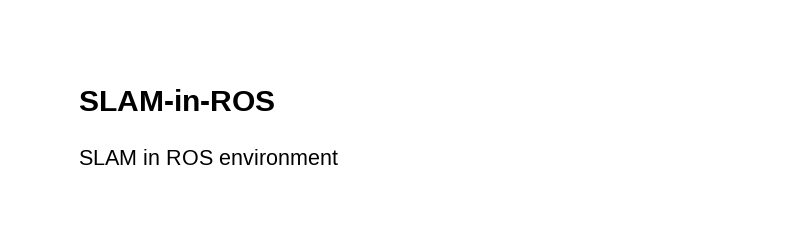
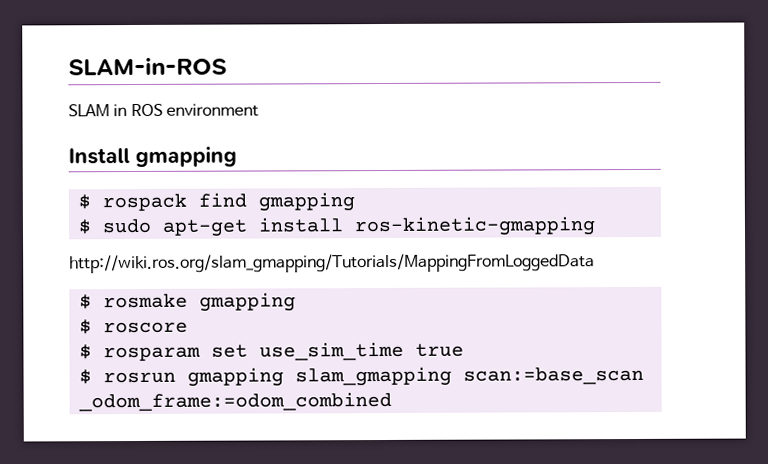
+ Install gmapping
+ $ rospack find gmapping
+ $ sudo apt-get install ros-kinetic-gmapping
+ http://wiki.ros.org/slam_gmapping/Tutorials/MappingFromLoggedData
+ $ rosmake gmapping
+ $ roscore
+ $ rosparam set use_sim_time true
+ $ rosrun gmapping slam_gmapping scan:=base_scan _odom_frame:=odom_combined

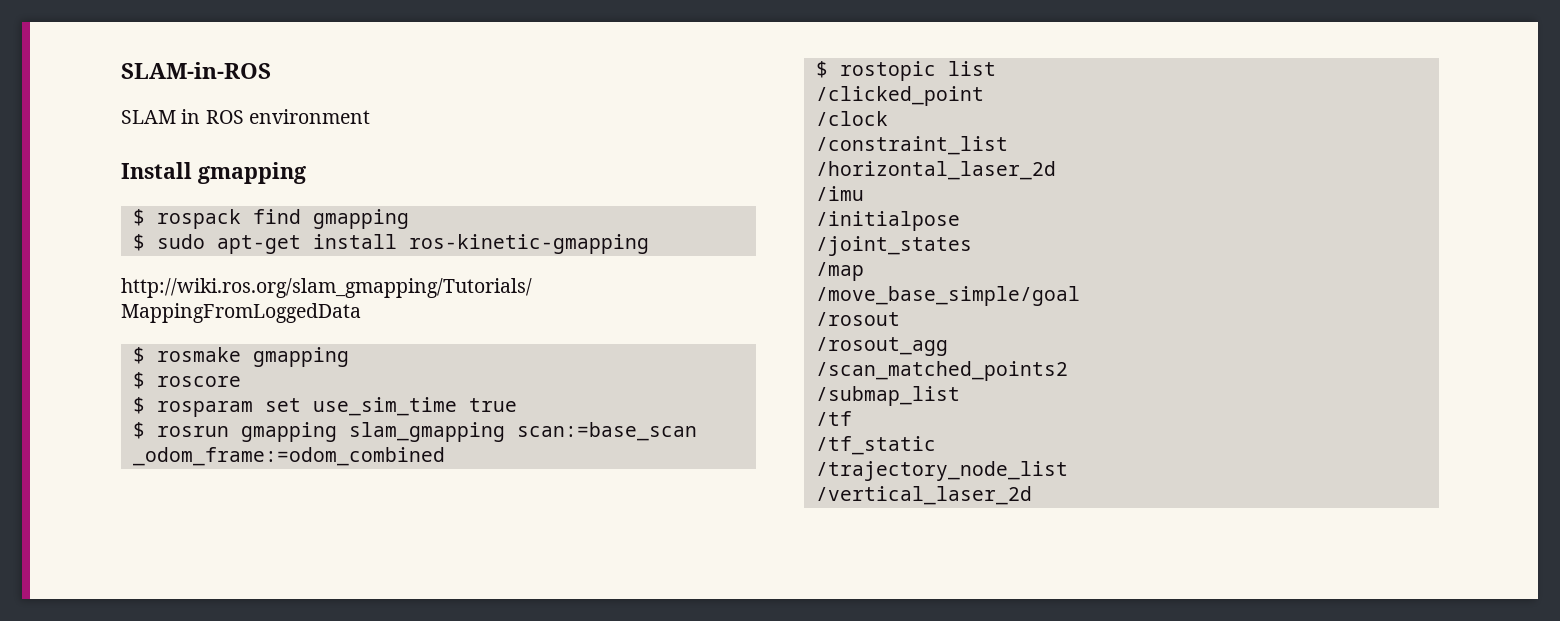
+ $ rostopic list
+ /clicked_point
+ /clock
+ /constraint_list
+ /horizontal_laser_2d
+ /imu
+ /initialpose
+ /joint_states
+ /map
+ /move_base_simple/goal
+ /rosout
+ /rosout_agg
+ /scan_matched_points2
+ /submap_list
+ /tf
+ /tf_static
+ /trajectory_node_list
+ /vertical_laser_2d

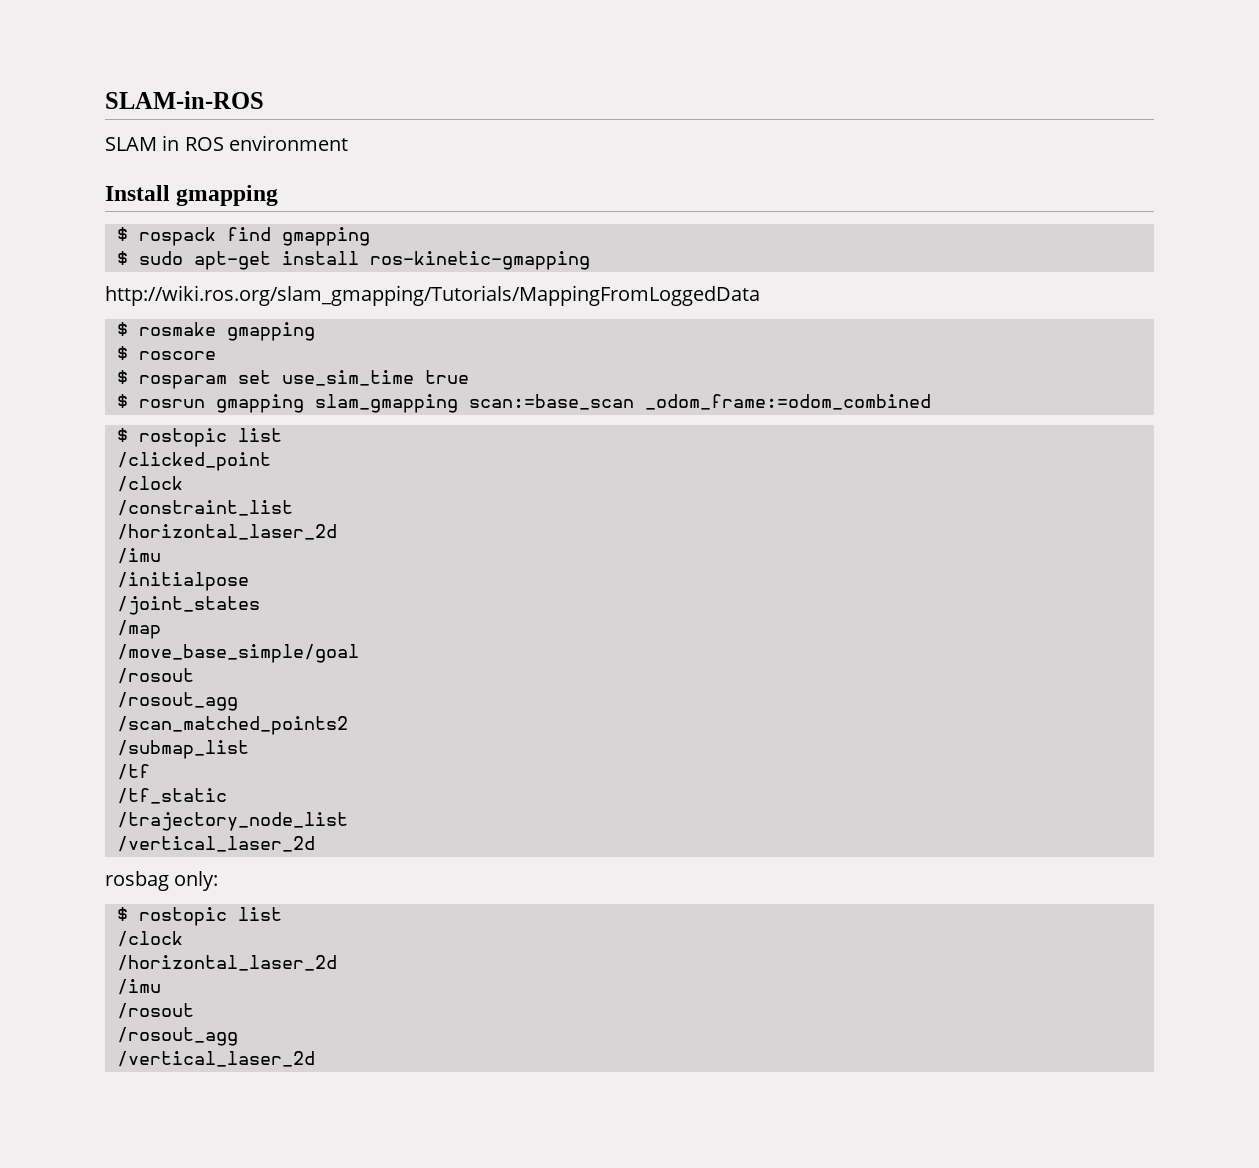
+ rosbag only:
+ $ rostopic list
+ /clock
+ /horizontal_laser_2d
+ /imu
+ /rosout
+ /rosout_agg
+ /vertical_laser_2d

